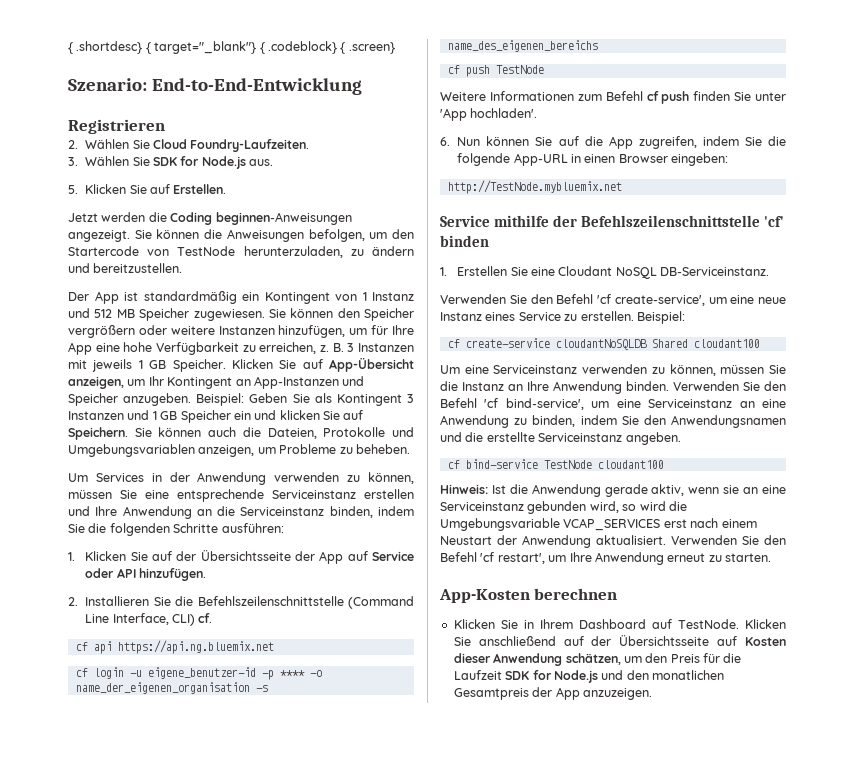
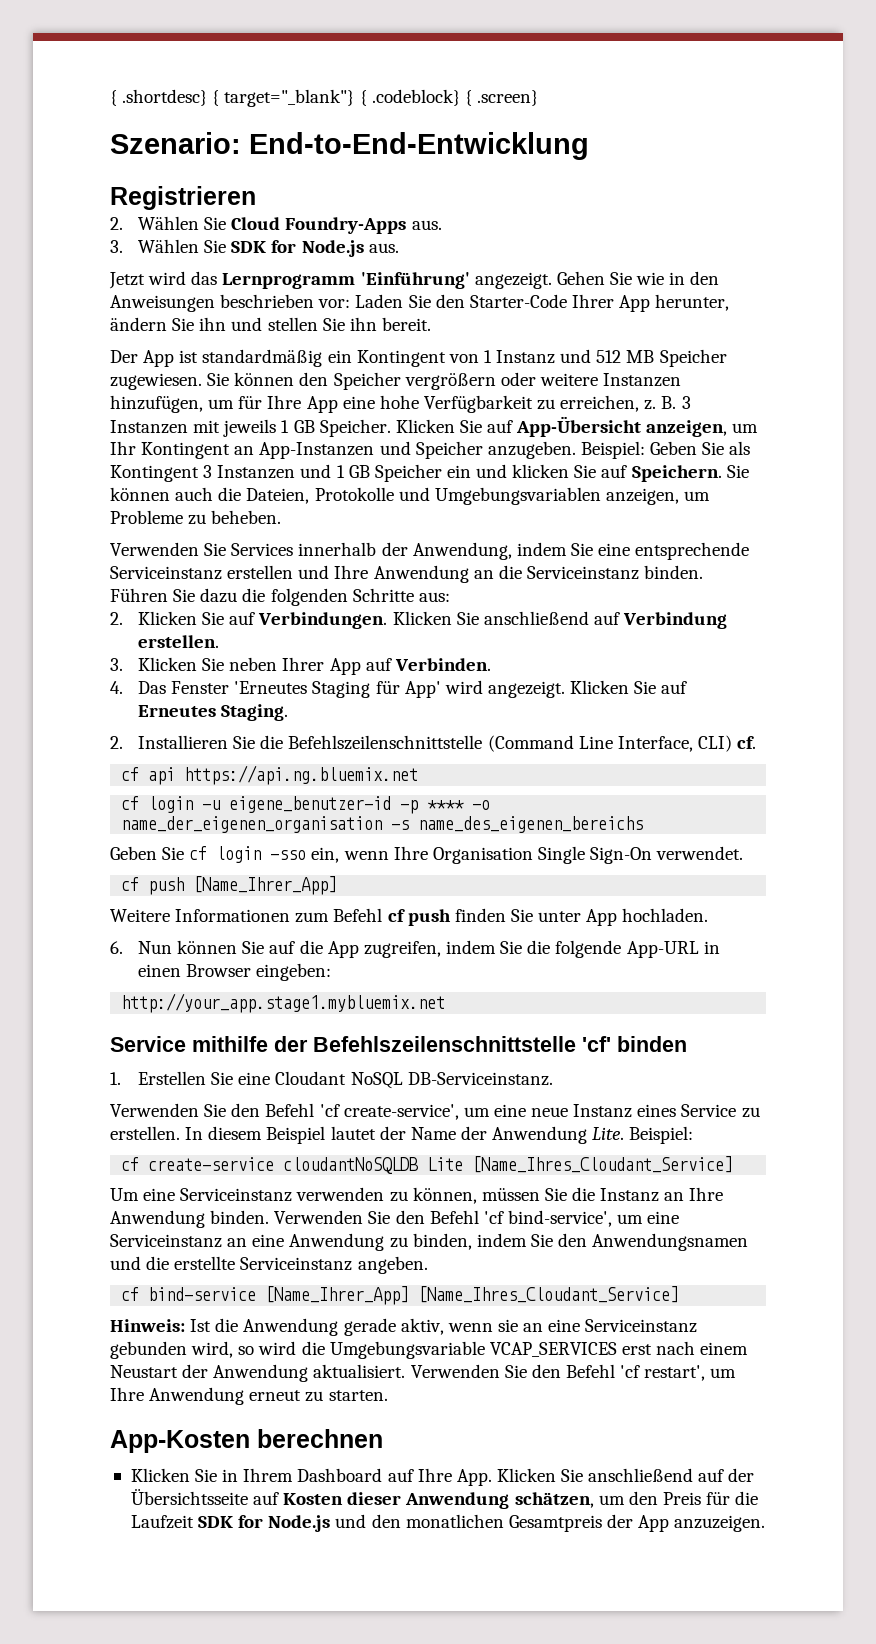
- 2. Wählen Sie Cloud Foundry-Laufzeiten.
+ 2. Wählen Sie Cloud Foundry-Apps aus.
- 5. Klicken Sie auf Erstellen.
- Jetzt werden die Coding beginnen-Anweisungen angezeigt. Sie können die Anweisungen befolgen, um den Startercode von TestNode herunterzuladen, zu ändern und bereitzustellen.
+ Jetzt wird das Lernprogramm 'Einführung' angezeigt. Gehen Sie wie in den Anweisungen beschrieben vor: Laden Sie den Starter-Code Ihrer App herunter, ändern Sie ihn und stellen Sie ihn bereit.
- Um Services in der Anwendung verwenden zu können, müssen Sie eine entsprechende Serviceinstanz erstellen und Ihre Anwendung an die Serviceinstanz binden, indem Sie die folgenden Schritte ausführen:
- 1. Klicken Sie auf der Übersichtsseite der App auf Service oder API hinzufügen.
+ Verwenden Sie Services innerhalb der Anwendung, indem Sie eine entsprechende Serviceinstanz erstellen und Ihre Anwendung an die Serviceinstanz binden. Führen Sie dazu die folgenden Schritte aus:
+ 2. Klicken Sie auf Verbindungen. Klicken Sie anschließend auf Verbindung erstellen.
+ 3. Klicken Sie neben Ihrer App auf Verbinden.
+ 4. Das Fenster 'Erneutes Staging für App' wird angezeigt. Klicken Sie auf Erneutes Staging.
- cf push TestNode
+ Geben Sie cf login -sso ein, wenn Ihre Organisation Single Sign-On verwendet.
+ cf push [Name_Ihrer_App]
- Weitere Informationen zum Befehl cf push finden Sie unter 'App hochladen'.
+ Weitere Informationen zum Befehl cf push finden Sie unter App hochladen.
- http://TestNode.mybluemix.net
+ http://your_app.stage1.mybluemix.net
+ In diesem Beispiel lautet der Name der Anwendung Lite.
- cf create-service cloudantNoSQLDB Shared cloudant100
+ cf create-service cloudantNoSQLDB Lite [Name_Ihres_Cloudant_Service]
- cf bind-service TestNode cloudant100
+ cf bind-service [Name_Ihrer_App] [Name_Ihres_Cloudant_Service]
- Klicken Sie in Ihrem Dashboard auf TestNode. Klicken Sie anschließend auf der Übersichtsseite auf Kosten dieser Anwendung schätzen, um den Preis für die Laufzeit SDK for Node.js und den monatlichen Gesamtpreis der App anzuzeigen.
+ Klicken Sie in Ihrem Dashboard auf Ihre App. Klicken Sie anschließend auf der Übersichtsseite auf Kosten dieser Anwendung schätzen, um den Preis für die Laufzeit SDK for Node.js und den monatlichen Gesamtpreis der App anzuzeigen.

